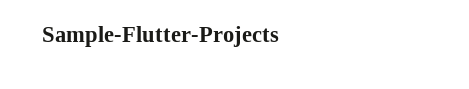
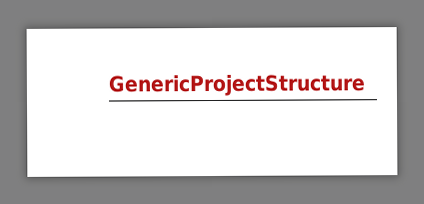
- Sample-Flutter-Projects
+ GenericProjectStructure

